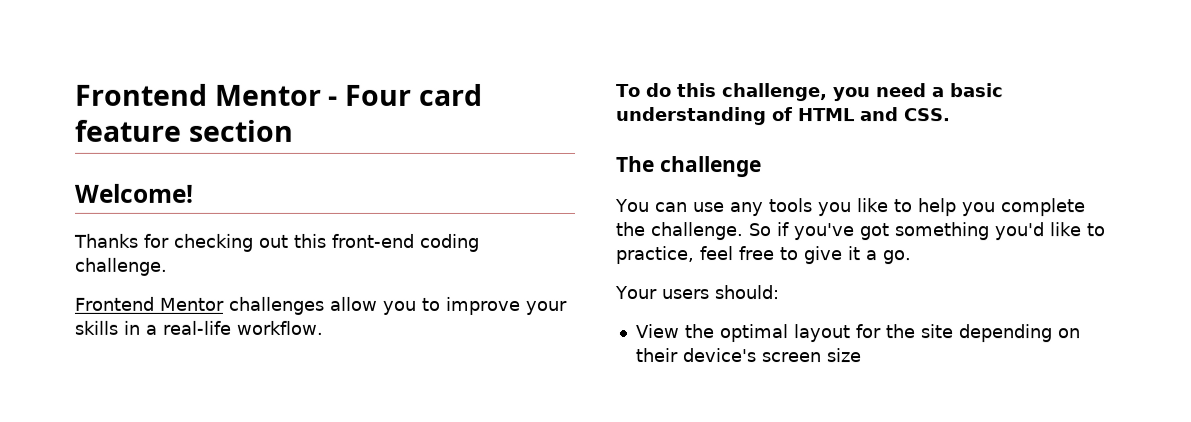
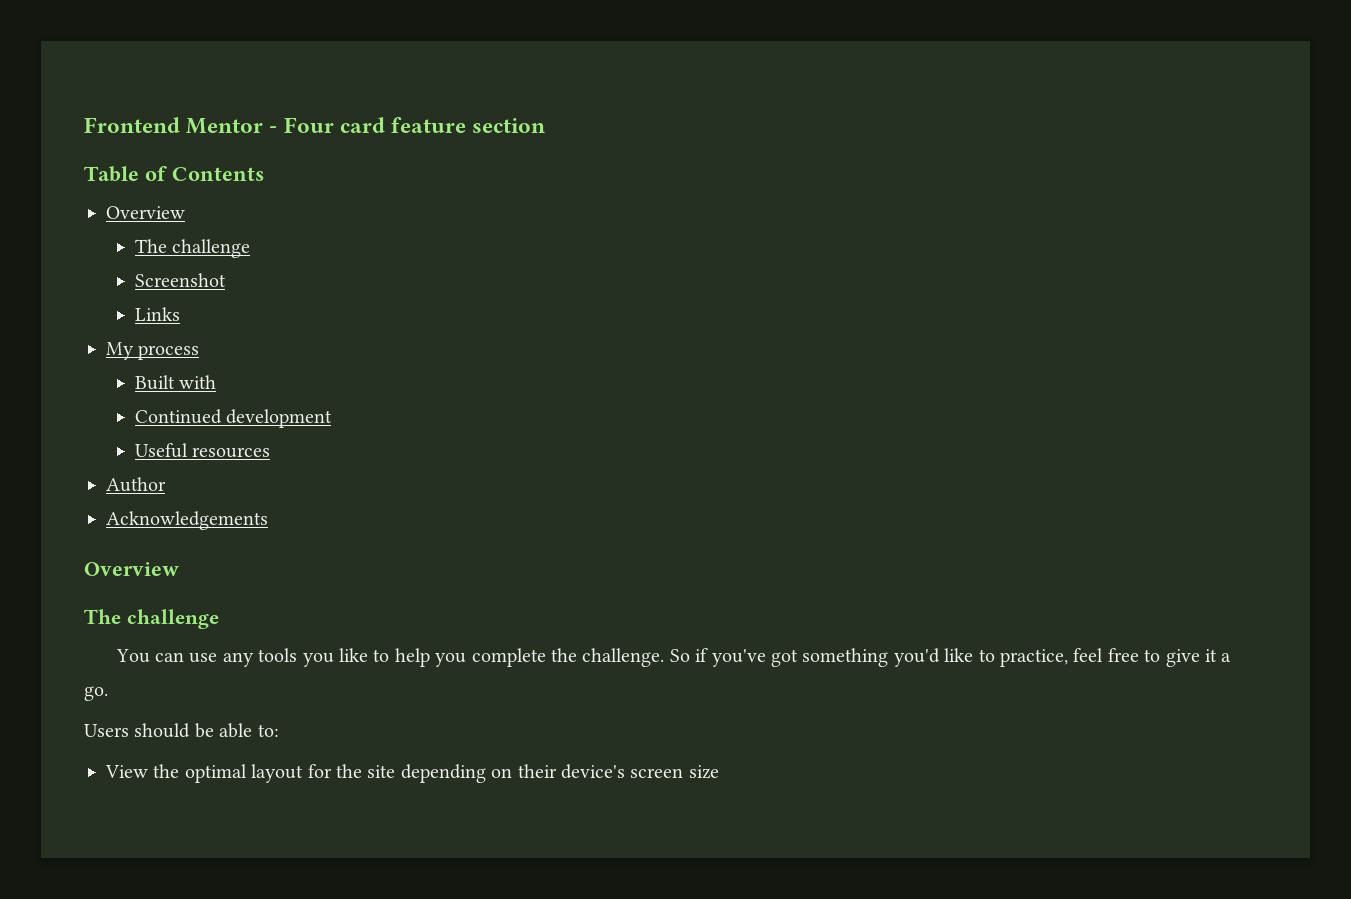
- Welcome!
- Thanks for checking out this front-end coding challenge.
- Frontend Mentor challenges allow you to improve your skills in a real-life workflow.
- To do this challenge, you need a basic understanding of HTML and CSS.
+ Table of Contents
+ Overview
+ The challenge
+ Screenshot
+ Links
+ My process
+ Built with
+ Continued development
+ Useful resources
+ Author
+ Acknowledgements
+ Overview
- Your users should:
+ Users should be able to:

